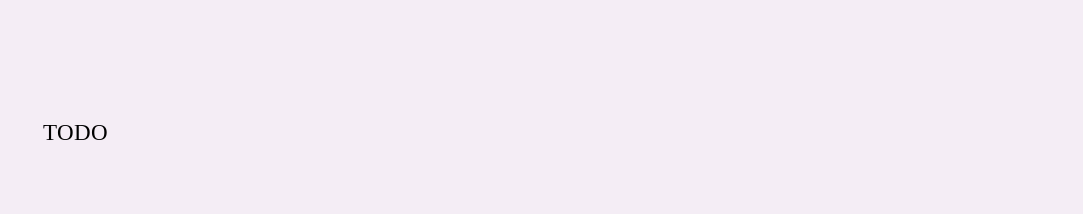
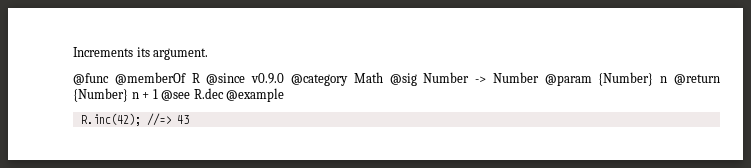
- TODO
+ Increments its argument.
+ @func @memberOf R @since v0.9.0 @category Math @sig Number -> Number @param {Number} n @return {Number} n + 1 @see R.dec @example
+ R.inc(42); //=> 43

